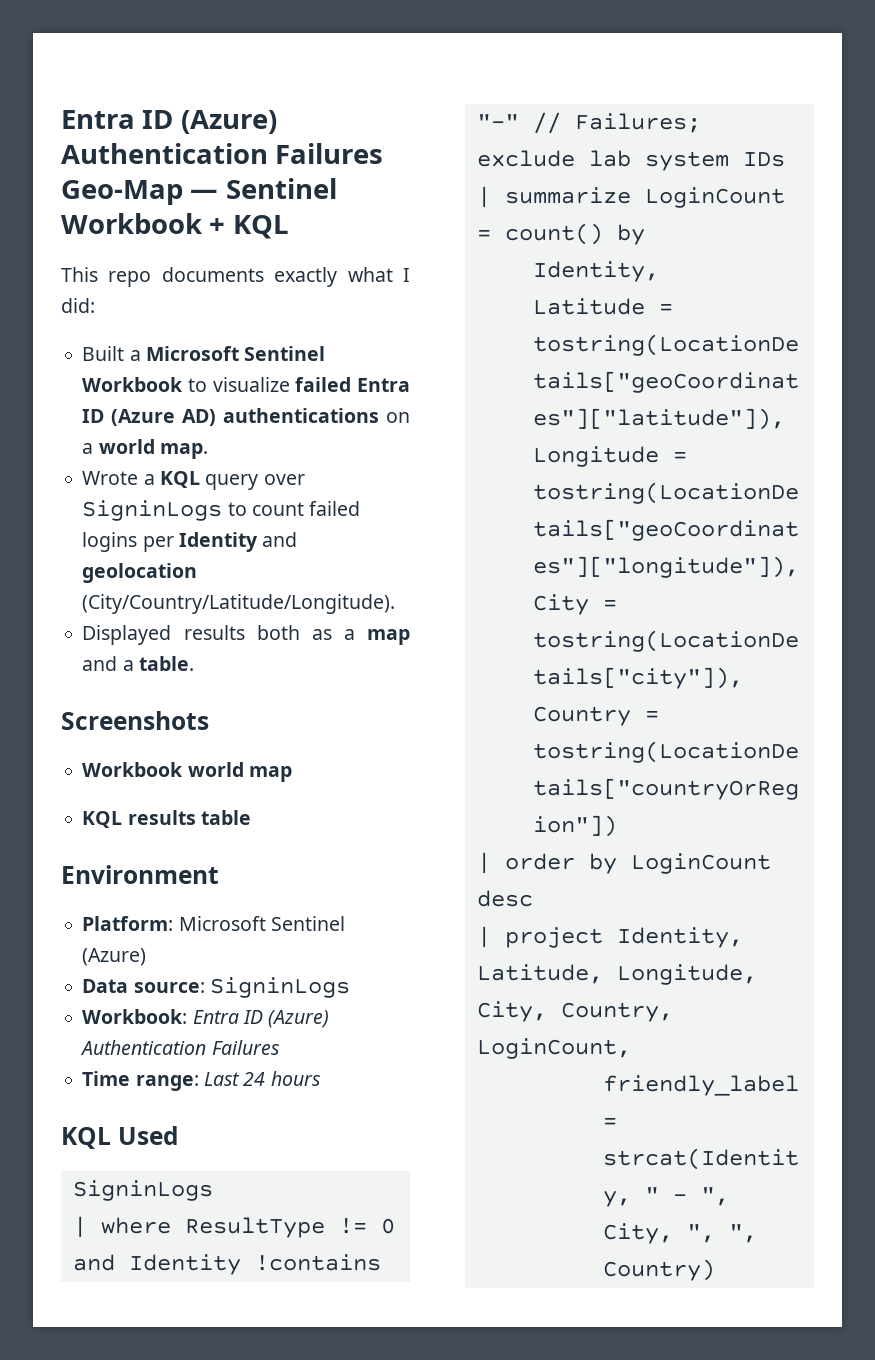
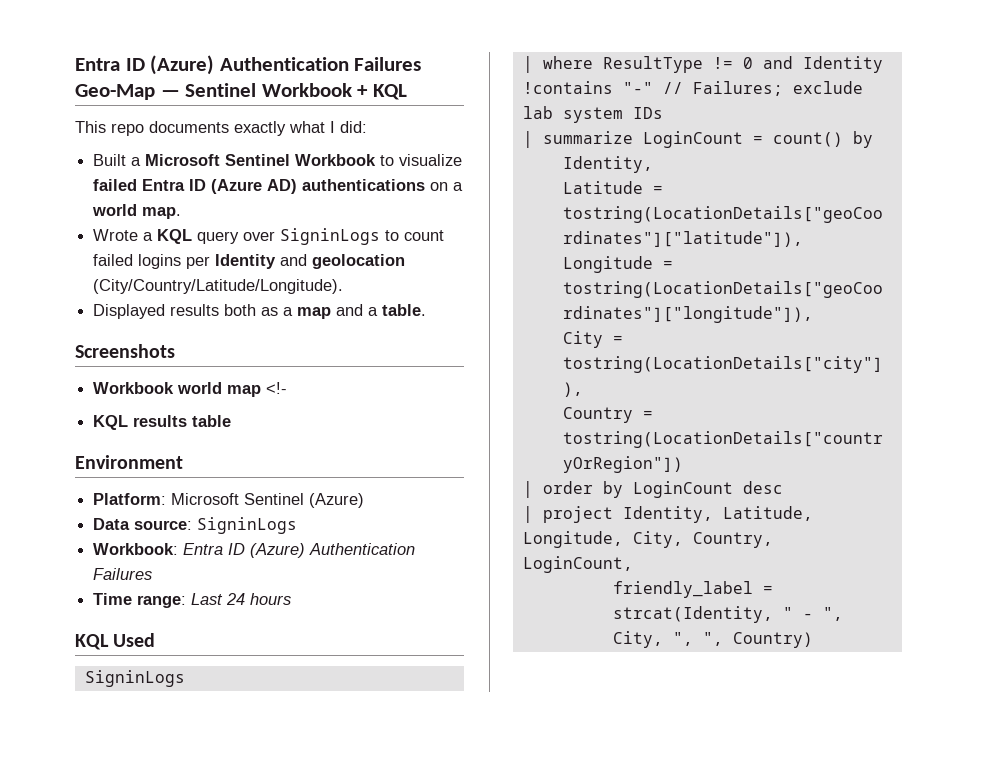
- Workbook world map
+ Workbook world map <!-

